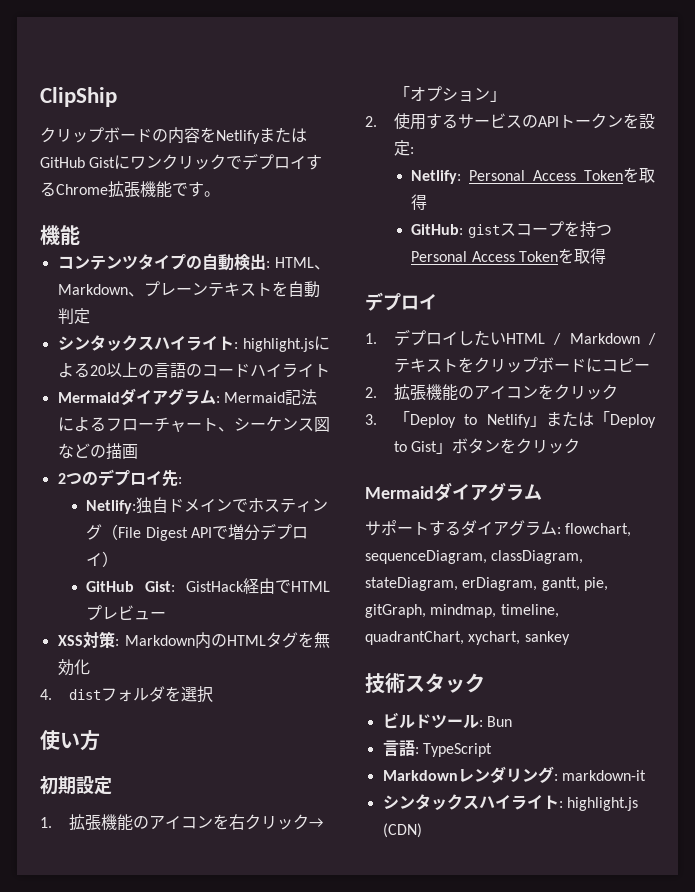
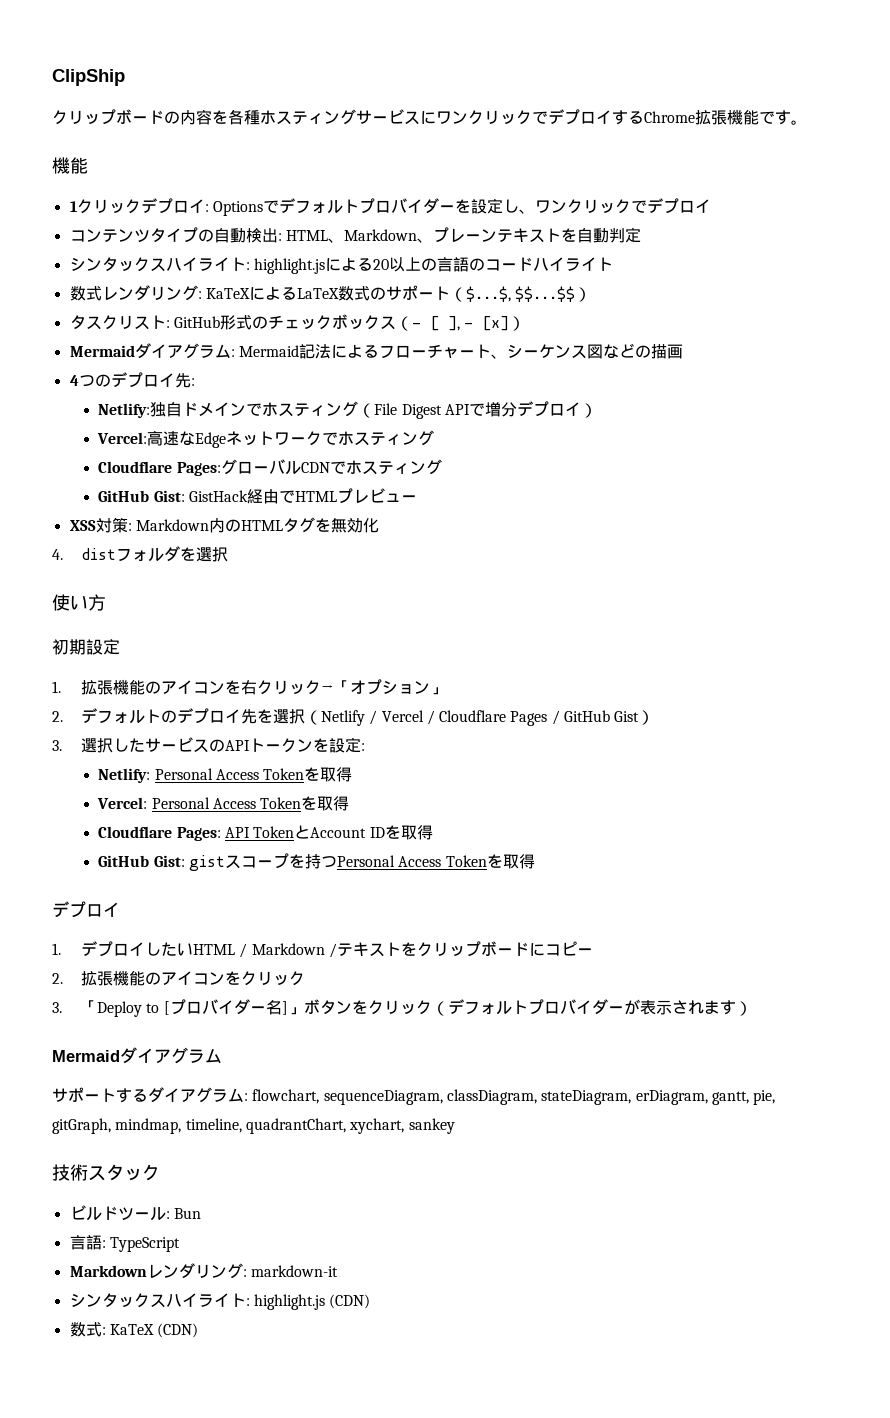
- クリップボードの内容をNetlifyまたはGitHub GistにワンクリックでデプロイするChrome拡張機能です。
+ クリップボードの内容を各種ホスティングサービスにワンクリックでデプロイするChrome拡張機能です。
+ 1クリックデプロイ: Optionsでデフォルトプロバイダーを設定し、ワンクリックでデプロイ
+ 数式レンダリング: KaTeXによるLaTeX数式のサポート（$...$, $$...$$）
+ タスクリスト: GitHub形式のチェックボックス（- [ ], - [x]）
- 2つのデプロイ先:
+ 4つのデプロイ先:
+ Vercel:高速なEdgeネットワークでホスティング
+ Cloudflare Pages:グローバルCDNでホスティング
- 2.使用するサービスのAPIトークンを設定:
+ 2.デフォルトのデプロイ先を選択（Netlify / Vercel / Cloudflare Pages / GitHub Gist）
+ 3.選択したサービスのAPIトークンを設定:
- GitHub: gistスコープを持つPersonal Access Tokenを取得
+ Vercel: Personal Access Tokenを取得
+ Cloudflare Pages: API TokenとAccount IDを取得
+ GitHub Gist: gistスコープを持つPersonal Access Tokenを取得
- 3.「Deploy to Netlify」または「Deploy to Gist」ボタンをクリック
+ 3.「Deploy to [プロバイダー名]」ボタンをクリック（デフォルトプロバイダーが表示されます）
+ 数式: KaTeX (CDN)

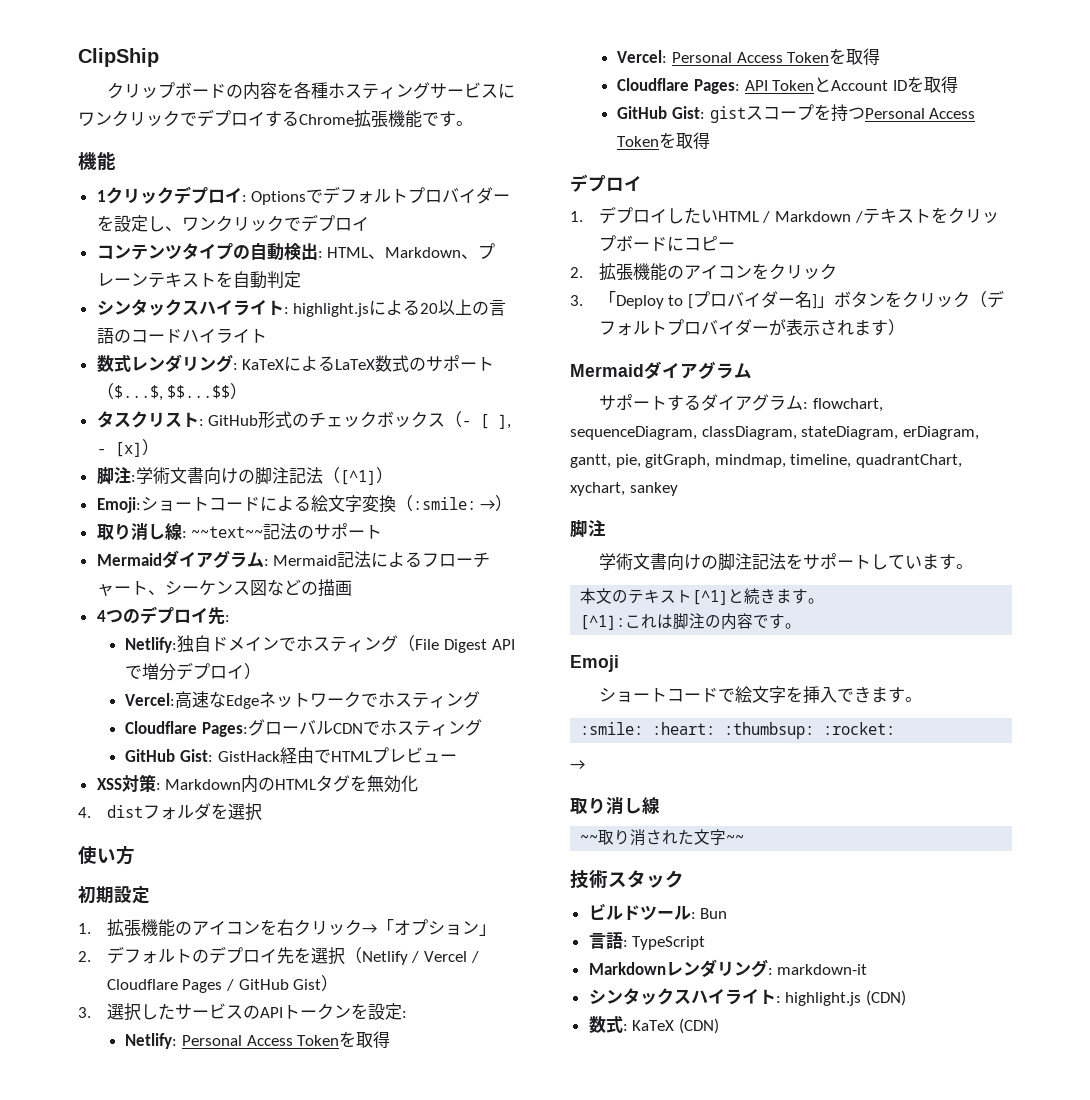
+ 脚注:学術文書向けの脚注記法（[^1]）
+ Emoji:ショートコードによる絵文字変換（:smile: →）
+ 取り消し線: ~~text~~記法のサポート
  サポートするダイアグラム: flowchart, sequenceDiagram, classDiagram, stateDiagram, erDiagram, gantt, pie, gitGraph, mindmap, timeline, quadrantChart, xychart, sankey
+ 脚注
+ 学術文書向けの脚注記法をサポートしています。
+ 本文のテキスト[^1]と続きます。
+ [^1]:これは脚注の内容です。
+ Emoji
+ ショートコードで絵文字を挿入できます。
+ :smile: :heart: :thumbsup: :rocket:
+ →
+ 取り消し線
+ ~~取り消された文字~~

